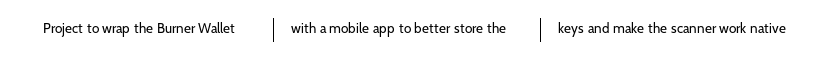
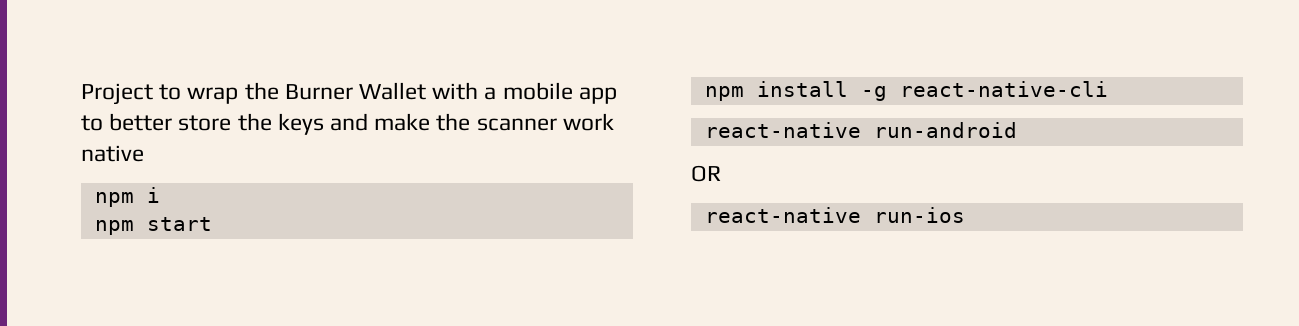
+ npm i
+ npm start
+ npm install -g react-native-cli
+ react-native run-android
+ OR
+ react-native run-ios

